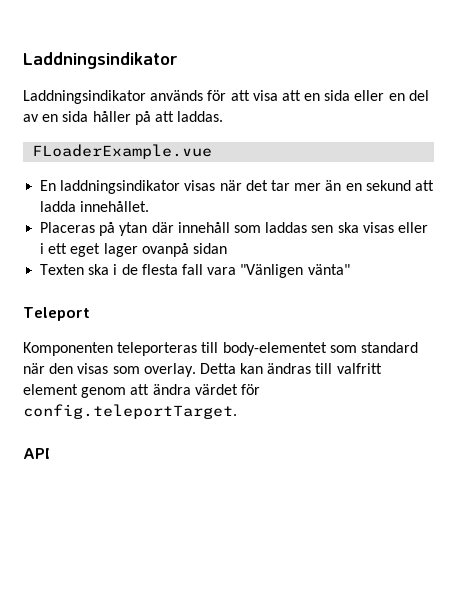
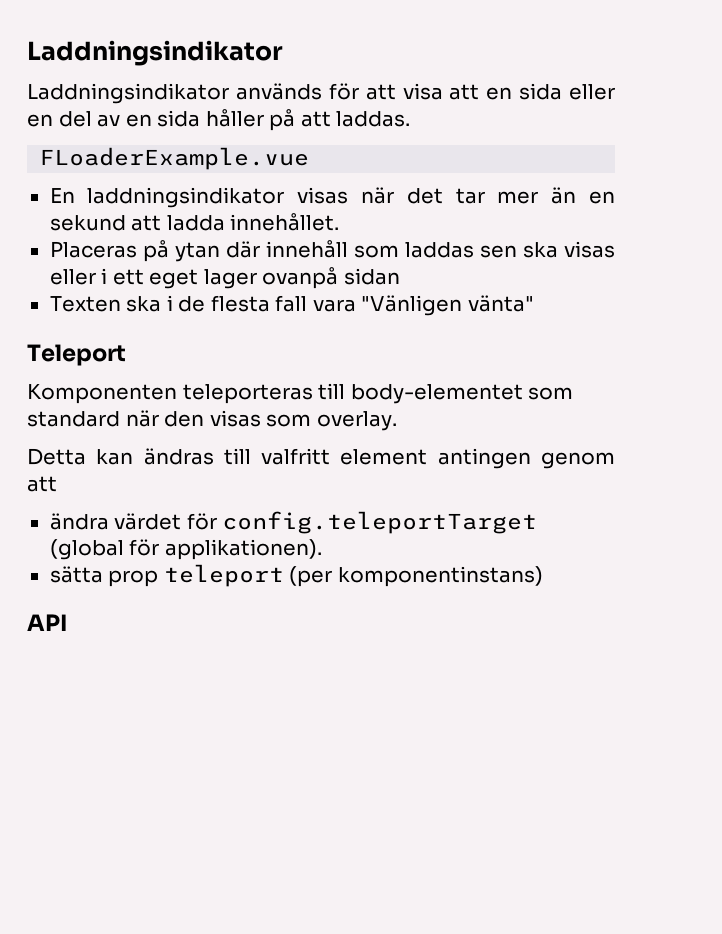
- Komponenten teleporteras till body-elementet som standard när den visas som overlay. Detta kan ändras till valfritt element genom att ändra värdet för config.teleportTarget.
+ Komponenten teleporteras till body-elementet som standard när den visas som overlay.
+ Detta kan ändras till valfritt element antingen genom att
+ ändra värdet för config.teleportTarget (global för applikationen).
+ sätta prop teleport (per komponentinstans)

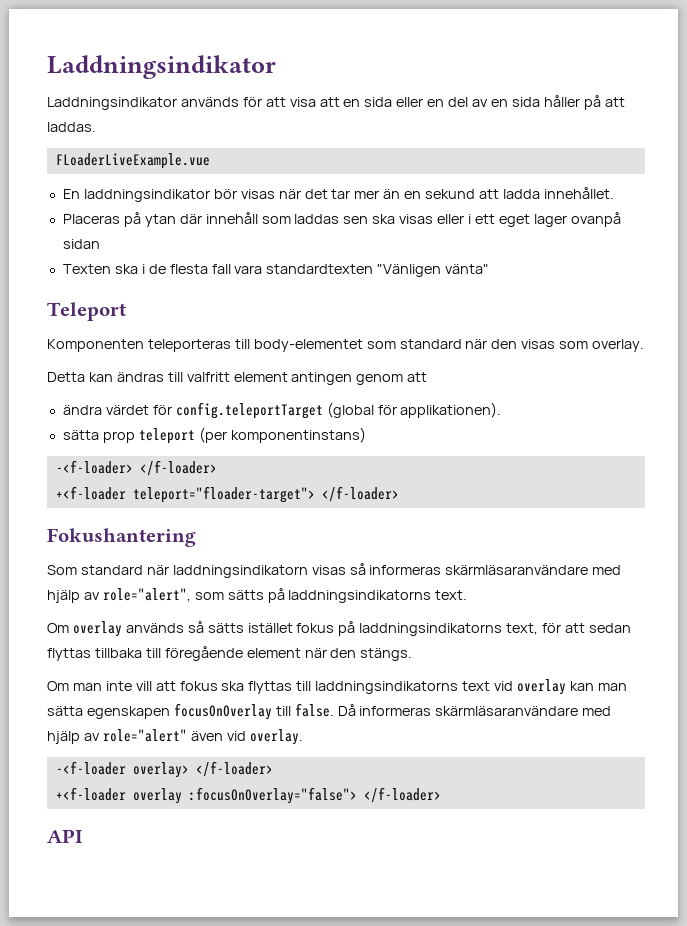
- FLoaderExample.vue
+ FLoaderLiveExample.vue
- En laddningsindikator visas när det tar mer än en sekund att ladda innehållet.
+ En laddningsindikator bör visas när det tar mer än en sekund att ladda innehållet.
- Texten ska i de flesta fall vara "Vänligen vänta"
+ Texten ska i de flesta fall vara standardtexten "Vänligen vänta"
+ -<f-loader> </f-loader>
+ +<f-loader teleport="floader-target"> </f-loader>
+ Fokushantering
+ Som standard när laddningsindikatorn visas så informeras skärmläsaranvändare med hjälp av role="alert", som sätts på laddningsindikatorns text.
+ Om overlay används så sätts istället fokus på laddningsindikatorns text, för att sedan flyttas tillbaka till föregående element när den stängs.
+ Om man inte vill att fokus ska flyttas till laddningsindikatorns text vid overlay kan man sätta egenskapen focusOnOverlay till false. Då informeras skärmläsaranvändare med hjälp av role="alert" även vid overlay.
+ -<f-loader overlay> </f-loader>
+ +<f-loader overlay :focusOnOverlay="false"> </f-loader>

